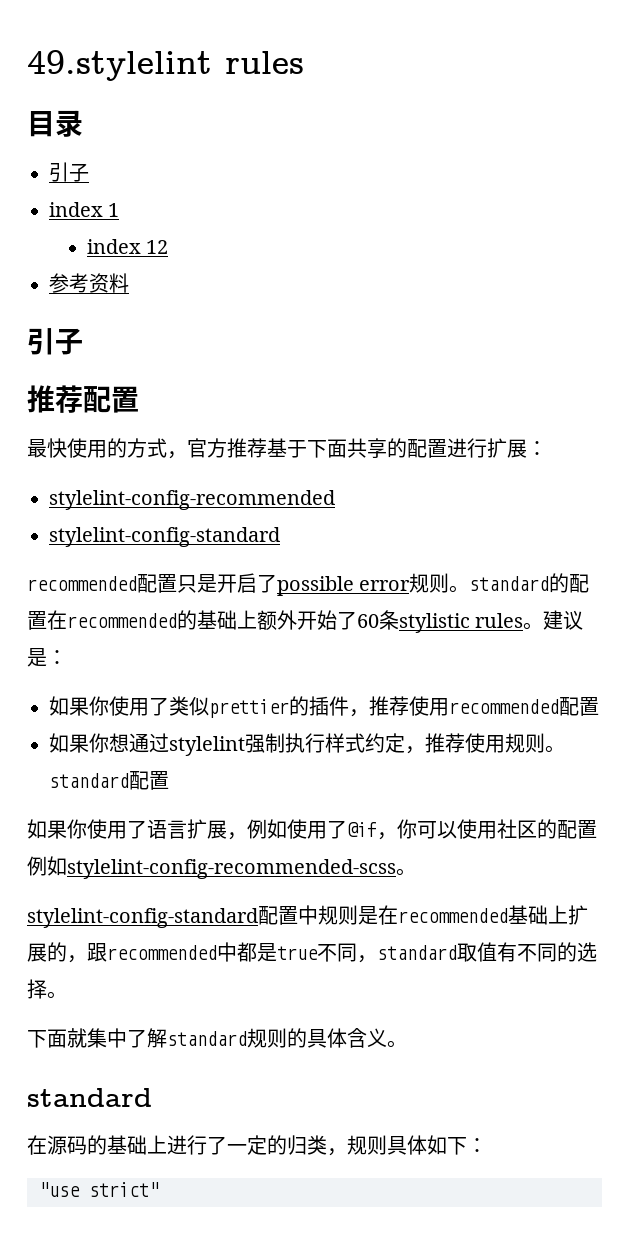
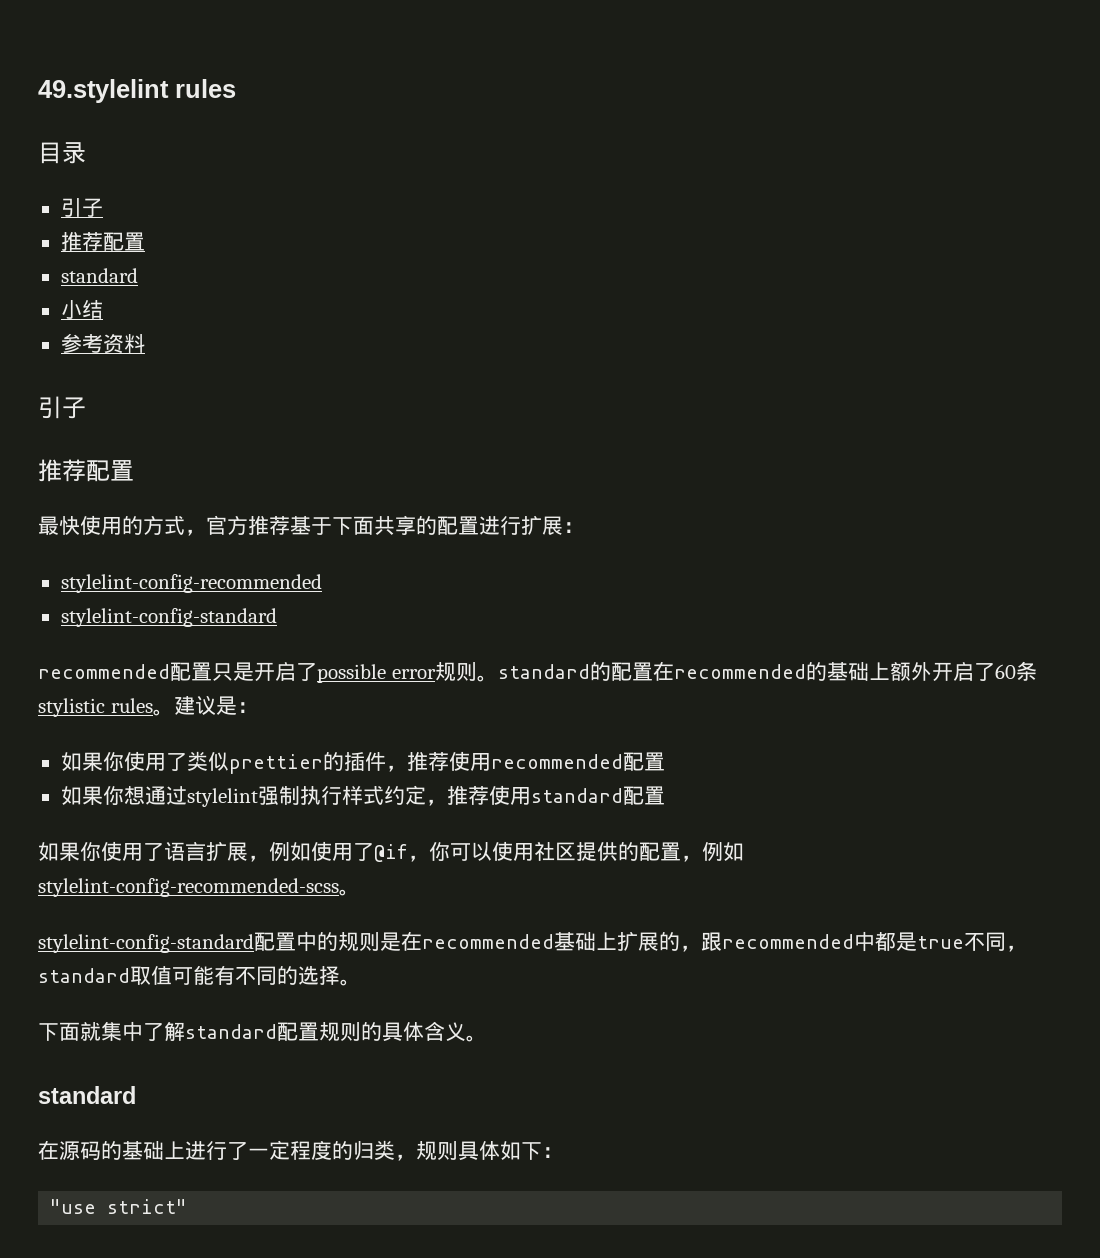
  目录
  引子
- index 1
- index 12
+ 推荐配置
+ standard
+ 小结
- recommended配置只是开启了possible error规则。standard的配置在recommended的基础上额外开始了60条stylistic rules。
+ recommended配置只是开启了possible error规则。standard的配置在recommended的基础上额外开启了60条stylistic rules。
- 如果你想通过stylelint强制执行样式约定，推荐使用规则。standard配置
+ 如果你想通过stylelint强制执行样式约定，推荐使用standard配置
- 如果你使用了语言扩展，例如使用了@if，你可以使用社区的配置例如stylelint-config-recommended-scss。
+ 如果你使用了语言扩展，例如使用了@if，你可以使用社区提供的配置，例如stylelint-config-recommended-scss。
- stylelint-config-standard配置中规则是在recommended基础上扩展的，跟recommended中都是true不同，standard取值有不同的选择。
+ stylelint-config-standard配置中的规则是在recommended基础上扩展的，跟recommended中都是true不同，standard取值可能有不同的选择。
- 下面就集中了解standard规则的具体含义。
+ 下面就集中了解standard配置规则的具体含义。
- 在源码的基础上进行了一定的归类，规则具体如下：
+ 在源码的基础上进行了一定程度的归类，规则具体如下：

